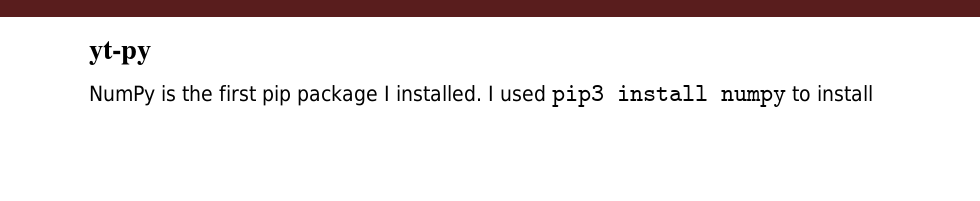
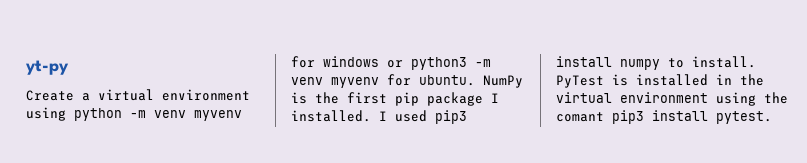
+ Create a virtual environment using python -m venv myvenv for windows or python3 -m venv myvenv for ubuntu.
- I used pip3 install numpy to install
+ I used pip3 install numpy to install. PyTest is installed in the virtual environment using the comant pip3 install pytest.

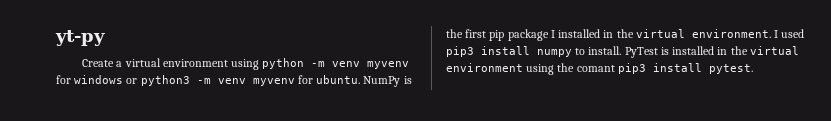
- NumPy is the first pip package I installed.
+ NumPy is the first pip package I installed in the virtual environment.

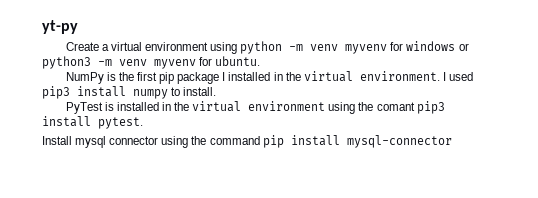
- Create a virtual environment using python -m venv myvenv for windows or python3 -m venv myvenv for ubuntu. NumPy is the first pip package I installed in the virtual environment.
+ Create a virtual environment using python -m venv myvenv for windows or python3 -m venv myvenv for ubuntu.
+ NumPy is the first pip package I installed in the virtual environment.
- I used pip3 install numpy to install. PyTest is installed in the virtual environment using the comant pip3 install pytest.
+ I used pip3 install numpy to install.
+ PyTest is installed in the virtual environment using the comant pip3 install pytest.
+ Install mysql connector using the command pip install mysql-connector

